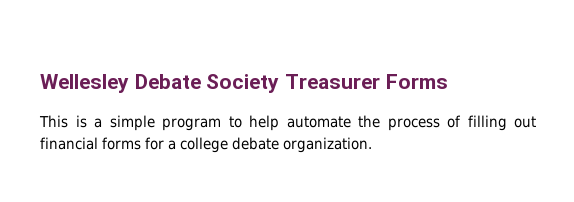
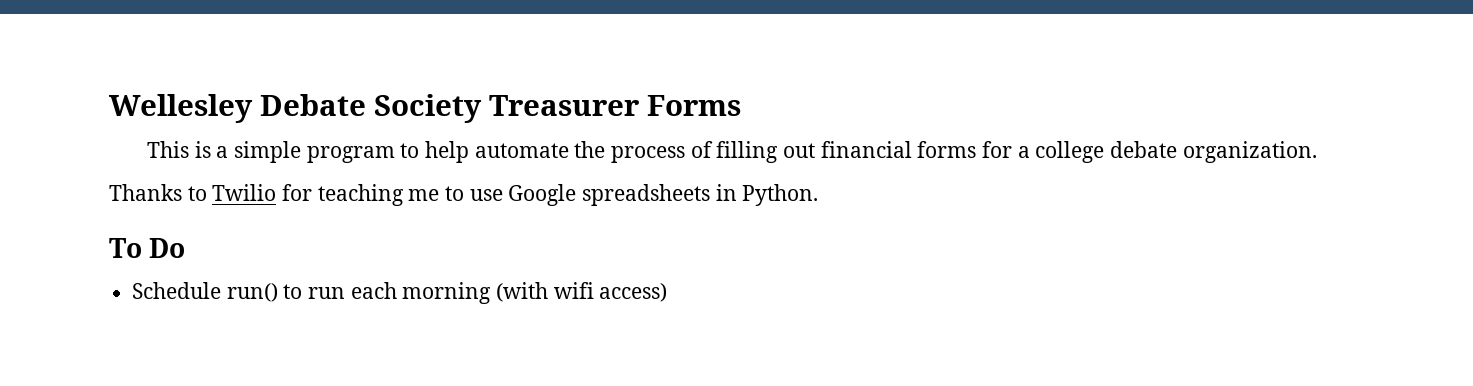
+ Thanks to Twilio for teaching me to use Google spreadsheets in Python.
+ To Do
+ Schedule run() to run each morning (with wifi access)

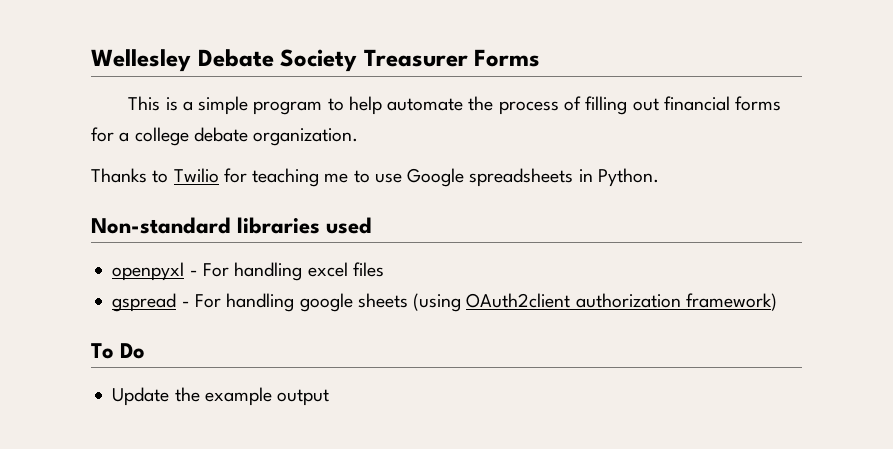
+ Non-standard libraries used
+ openpyxl - For handling excel files
+ gspread - For handling google sheets (using OAuth2client authorization framework)
  To Do
- Schedule run() to run each morning (with wifi access)
+ Update the example output

